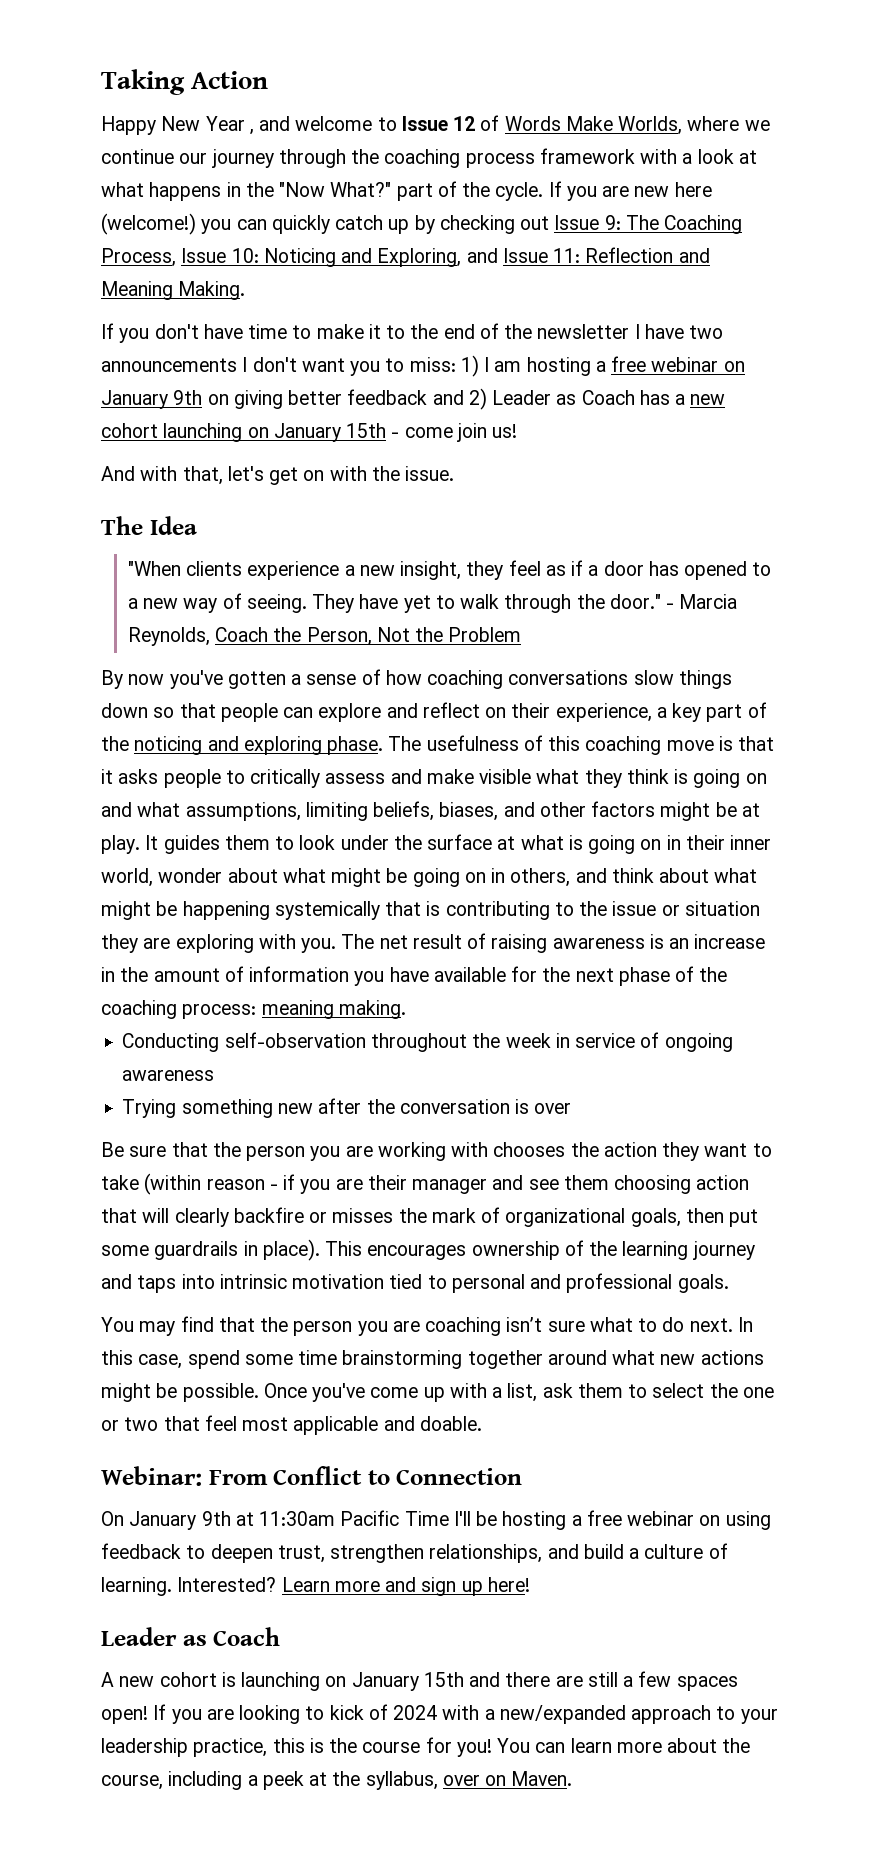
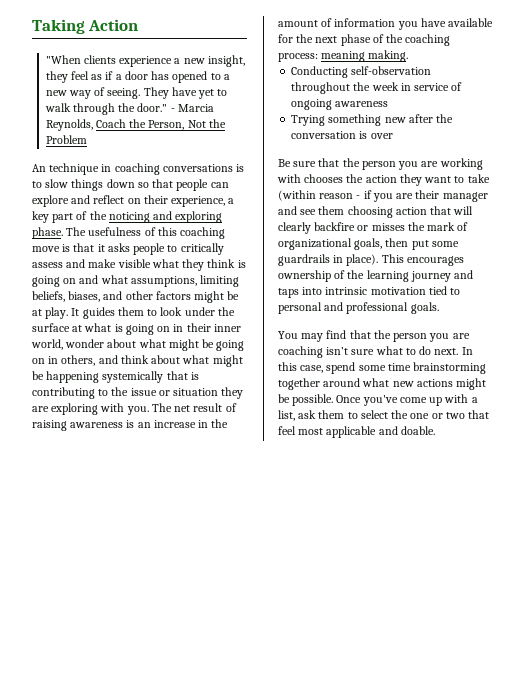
- Happy New Year , and welcome to Issue 12 of Words Make Worlds, where we continue our journey through the coaching process framework with a look at what happens in the "Now What?" part of the cycle. If you are new here (welcome!) you can quickly catch up by checking out Issue 9: The Coaching Process, Issue 10: Noticing and Exploring, and Issue 11: Reflection and Meaning Making.
- If you don't have time to make it to the end of the newsletter I have two announcements I don't want you to miss: 1) I am hosting a free webinar on January 9th on giving better feedback and 2) Leader as Coach has a new cohort launching on January 15th - come join us!
- And with that, let's get on with the issue.
- The Idea
- By now you've gotten a sense of how coaching conversations slow things down so that people can explore and reflect on their experience, a key part of the noticing and exploring phase.
+ An technique in coaching conversations is to slow things down so that people can explore and reflect on their experience, a key part of the noticing and exploring phase.
- Webinar: From Conflict to Connection
- On January 9th at 11:30am Pacific Time I'll be hosting a free webinar on using feedback to deepen trust, strengthen relationships, and build a culture of learning. Interested? Learn more and sign up here!
- Leader as Coach
- A new cohort is launching on January 15th and there are still a few spaces open! If you are looking to kick of 2024 with a new/expanded approach to your leadership practice, this is the course for you! You can learn more about the course, including a peek at the syllabus, over on Maven.

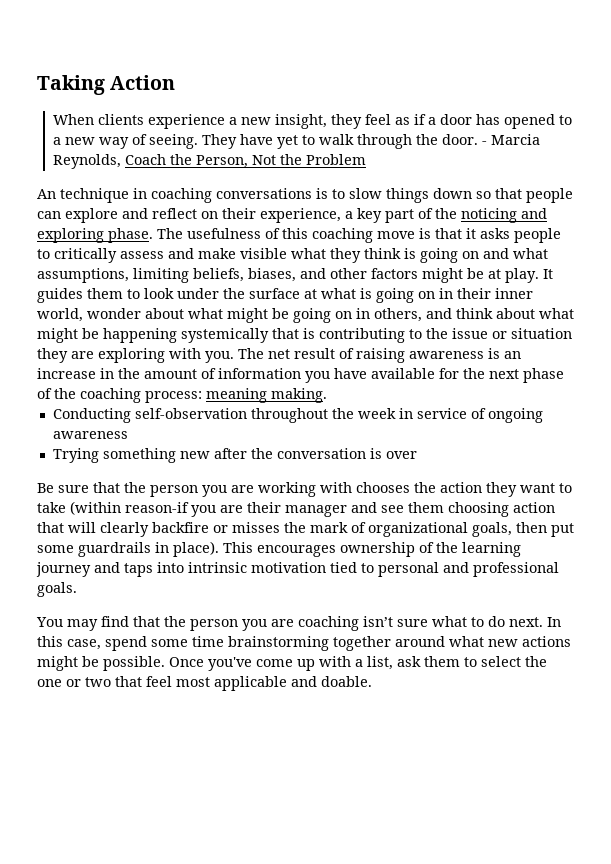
- "When clients experience a new insight, they feel as if a door has opened to a new way of seeing.
+ When clients experience a new insight, they feel as if a door has opened to a new way of seeing.
- They have yet to walk through the door."
+ They have yet to walk through the door.
- Be sure that the person you are working with chooses the action they want to take (within reason - if you are their manager and see them choosing action that will clearly backfire or misses the mark of organizational goals, then put some guardrails in place).
+ Be sure that the person you are working with chooses the action they want to take (within reason-if you are their manager and see them choosing action that will clearly backfire or misses the mark of organizational goals, then put some guardrails in place).

